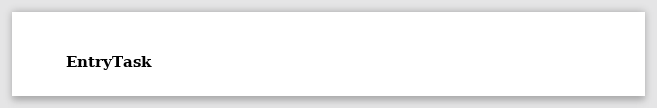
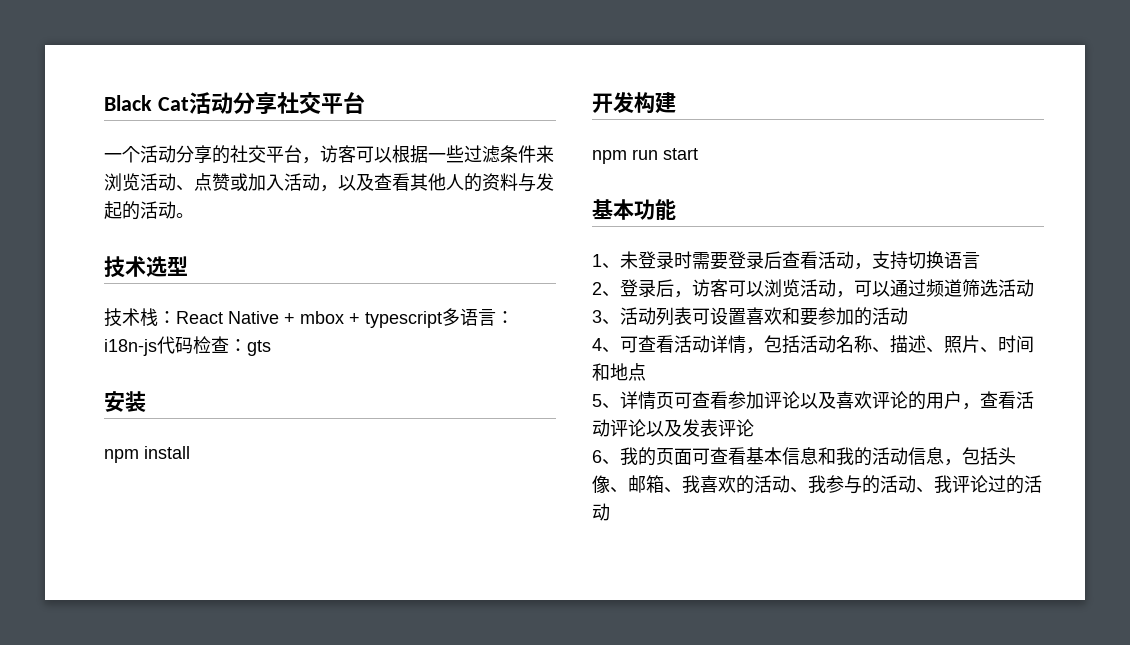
- EntryTask
+ Black Cat活动分享社交平台
+ 一个活动分享的社交平台，访客可以根据一些过滤条件来浏览活动、点赞或加入活动，以及查看其他人的资料与发起的活动。
+ 技术选型
+ 技术栈：React Native + mbox + typescript多语言：i18n-js代码检查：gts
+ 安装
+ npm install
+ 开发构建
+ npm run start
+ 基本功能
+ 1、未登录时需要登录后查看活动，支持切换语言
+ 2、登录后，访客可以浏览活动，可以通过频道筛选活动3、活动列表可设置喜欢和要参加的活动
+ 4、可查看活动详情，包括活动名称、描述、照片、时间和地点
+ 5、详情页可查看参加评论以及喜欢评论的用户，查看活动评论以及发表评论
+ 6、我的页面可查看基本信息和我的活动信息，包括头像、邮箱、我喜欢的活动、我参与的活动、我评论过的活动

